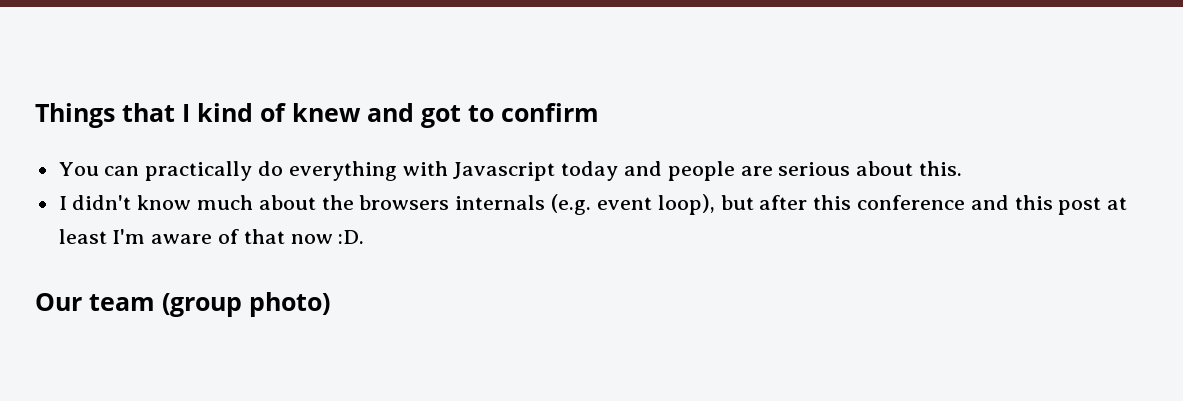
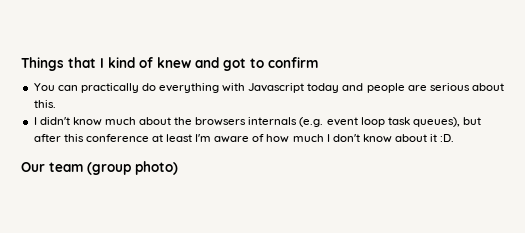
- I didn't know much about the browsers internals (e.g. event loop), but after this conference and this post at least I'm aware of that now :D.
+ I didn't know much about the browsers internals (e.g. event loop task queues), but after this conference at least I'm aware of how much I don't know about it :D.

